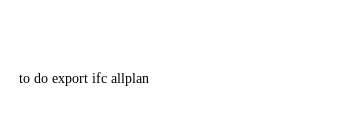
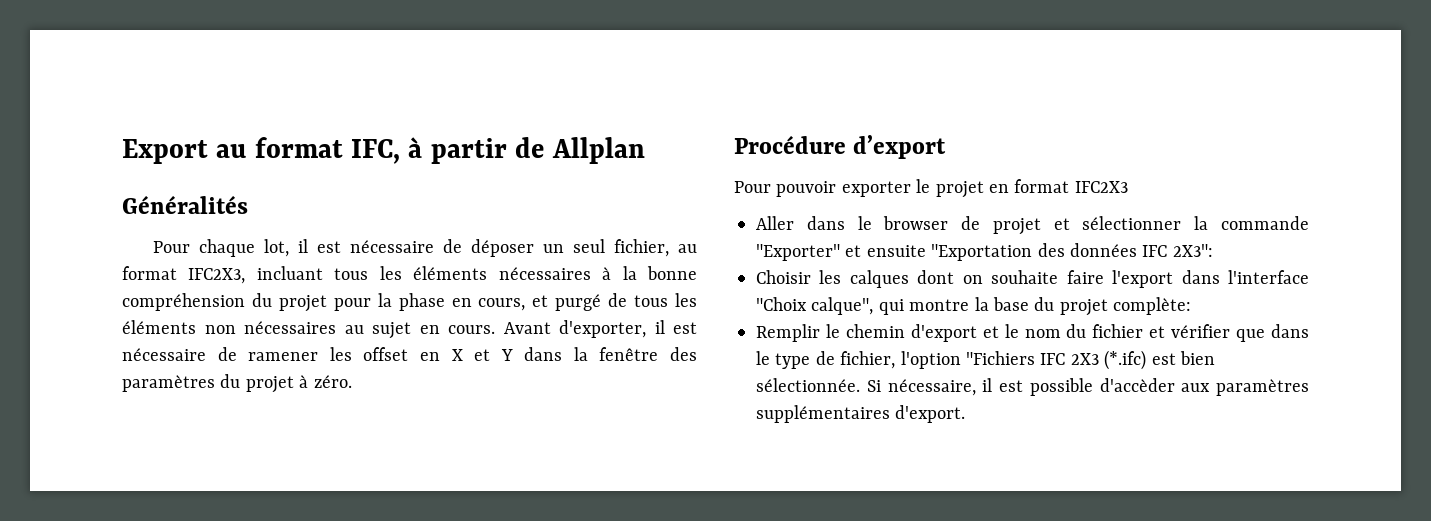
- to do export ifc allplan
+ Export au format IFC, à partir de Allplan
+ Généralités
+ Pour chaque lot, il est nécessaire de déposer un seul fichier, au format IFC2X3, incluant tous les éléments nécessaires à la bonne compréhension du projet pour la phase en cours, et purgé de tous les éléments non nécessaires au sujet en cours. Avant d'exporter, il est nécessaire de ramener les offset en X et Y dans la fenêtre des paramètres du projet à zéro.
+ Procédure d’export
+ Pour pouvoir exporter le projet en format IFC2X3
+ Aller dans le browser de projet et sélectionner la commande "Exporter" et ensuite "Exportation des données IFC 2X3":
+ Choisir les calques dont on souhaite faire l'export dans l'interface "Choix calque", qui montre la base du projet complète:
+ Remplir le chemin d'export et le nom du fichier et vérifier que dans le type de fichier, l'option "Fichiers IFC 2X3 (*.ifc) est bien sélectionnée. Si nécessaire, il est possible d'accèder aux paramètres supplémentaires d'export.

